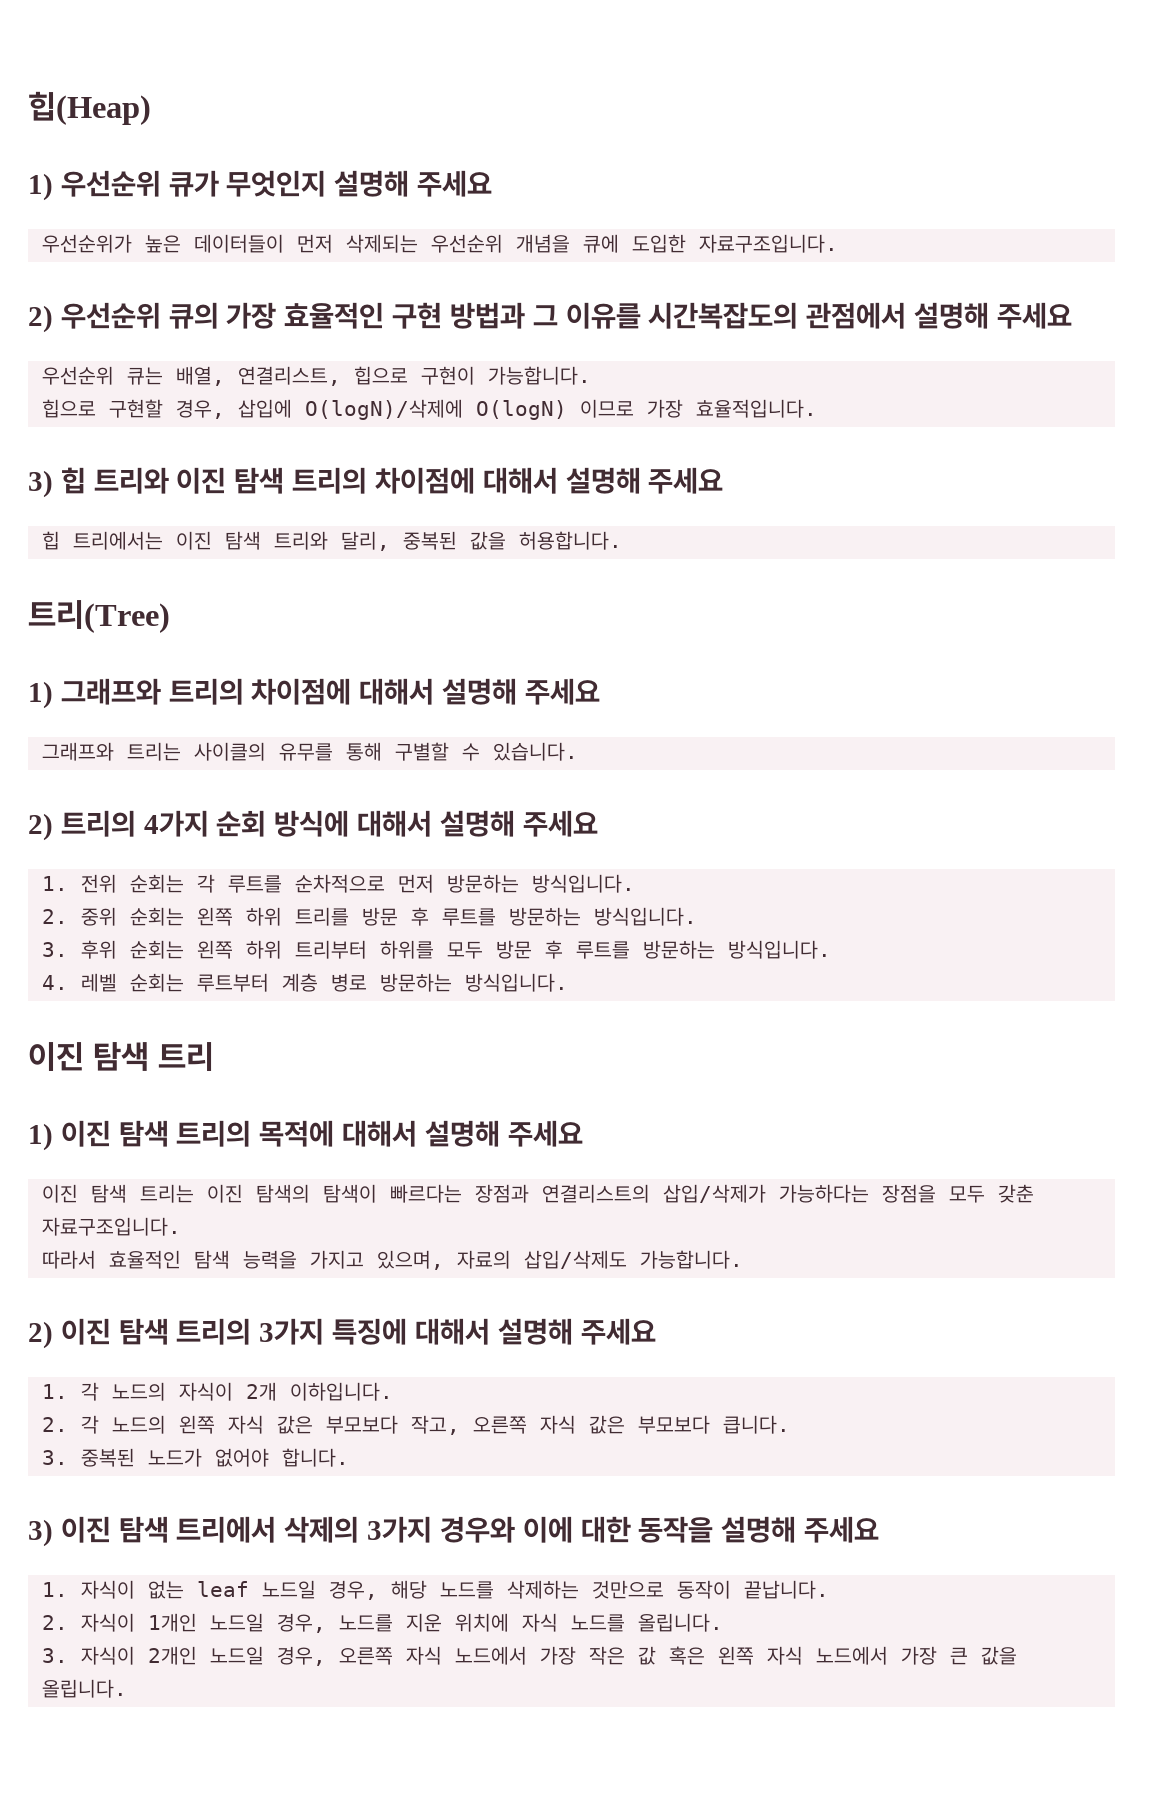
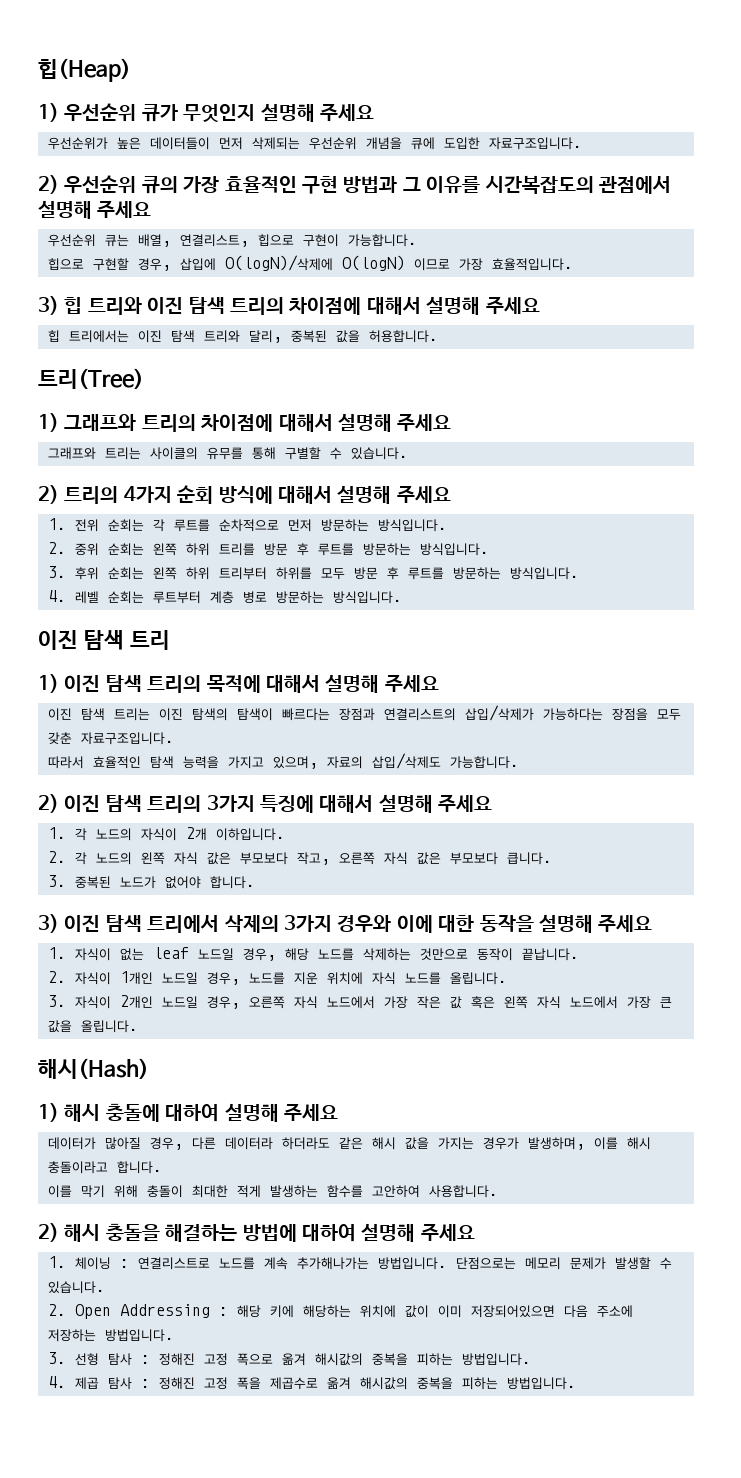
+ 해시(Hash)
+ 1) 해시 충돌에 대하여 설명해 주세요
+ 데이터가 많아질 경우, 다른 데이터라 하더라도 같은 해시 값을 가지는 경우가 발생하며, 이를 해시 충돌이라고 합니다.
+ 이를 막기 위해 충돌이 최대한 적게 발생하는 함수를 고안하여 사용합니다.
+ 2) 해시 충돌을 해결하는 방법에 대하여 설명해 주세요
+ 1. 체이닝 : 연결리스트로 노드를 계속 추가해나가는 방법입니다. 단점으로는 메모리 문제가 발생할 수 있습니다.
+ 2. Open Addressing : 해당 키에 해당하는 위치에 값이 이미 저장되어있으면 다음 주소에 저장하는 방법입니다.
+ 3. 선형 탐사 : 정해진 고정 폭으로 옮겨 해시값의 중복을 피하는 방법입니다.
+ 4. 제곱 탐사 : 정해진 고정 폭을 제곱수로 옮겨 해시값의 중복을 피하는 방법입니다.

